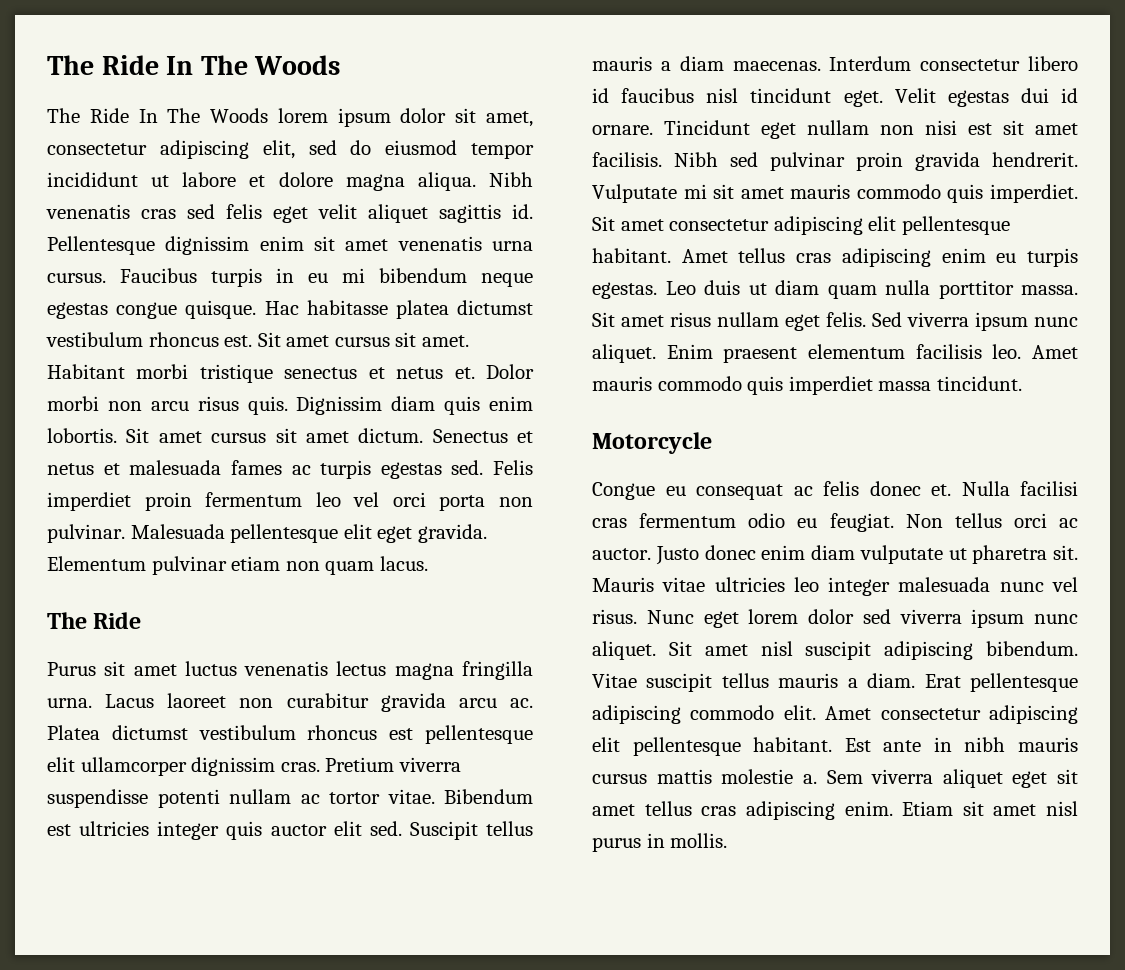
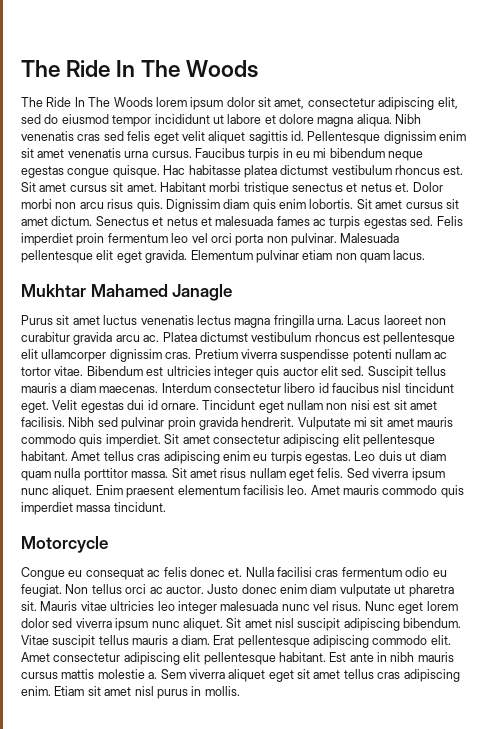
  Elementum pulvinar etiam non quam lacus.
- The Ride
+ Mukhtar Mahamed Janagle

